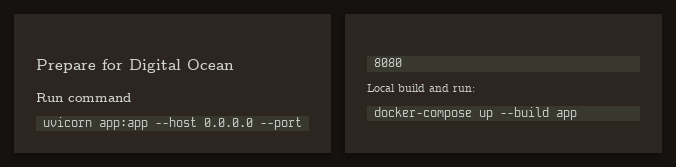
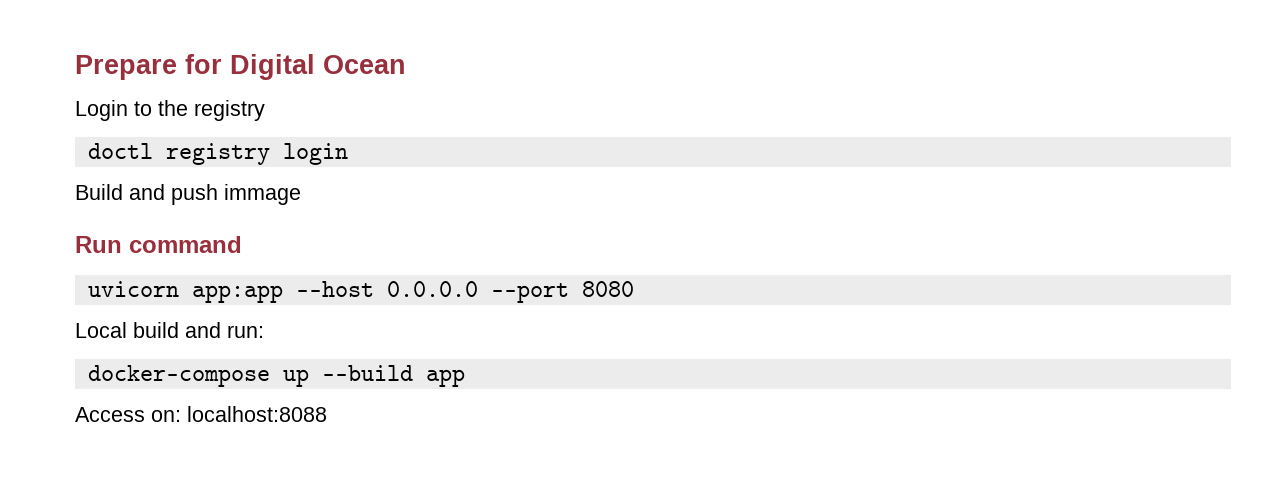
+ Login to the registry
+ doctl registry login
+ Build and push immage
+ Access on: localhost:8088

